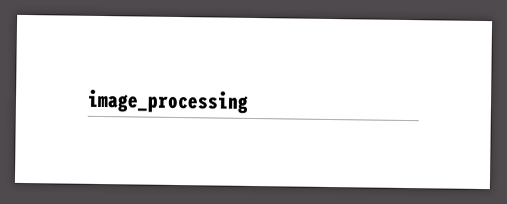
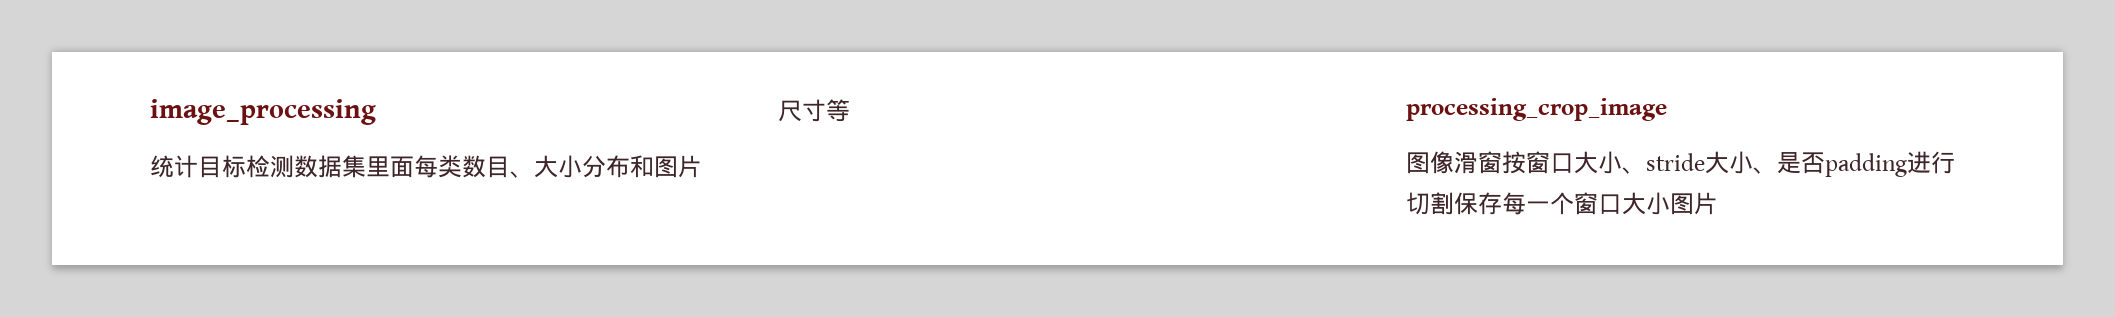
+ 统计目标检测数据集里面每类数目、大小分布和图片尺寸等
+ processing_crop_image
+ 图像滑窗按窗口大小、stride大小、是否padding进行切割保存每一个窗口大小图片

